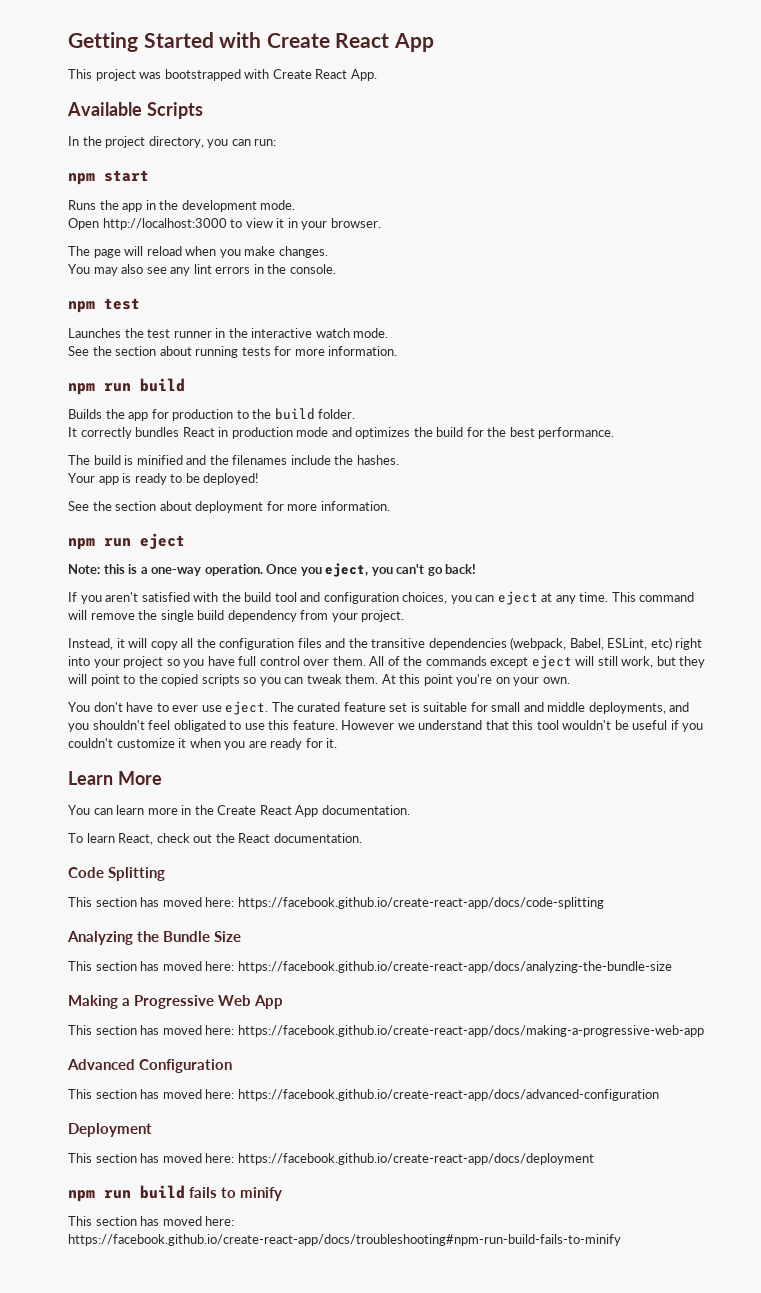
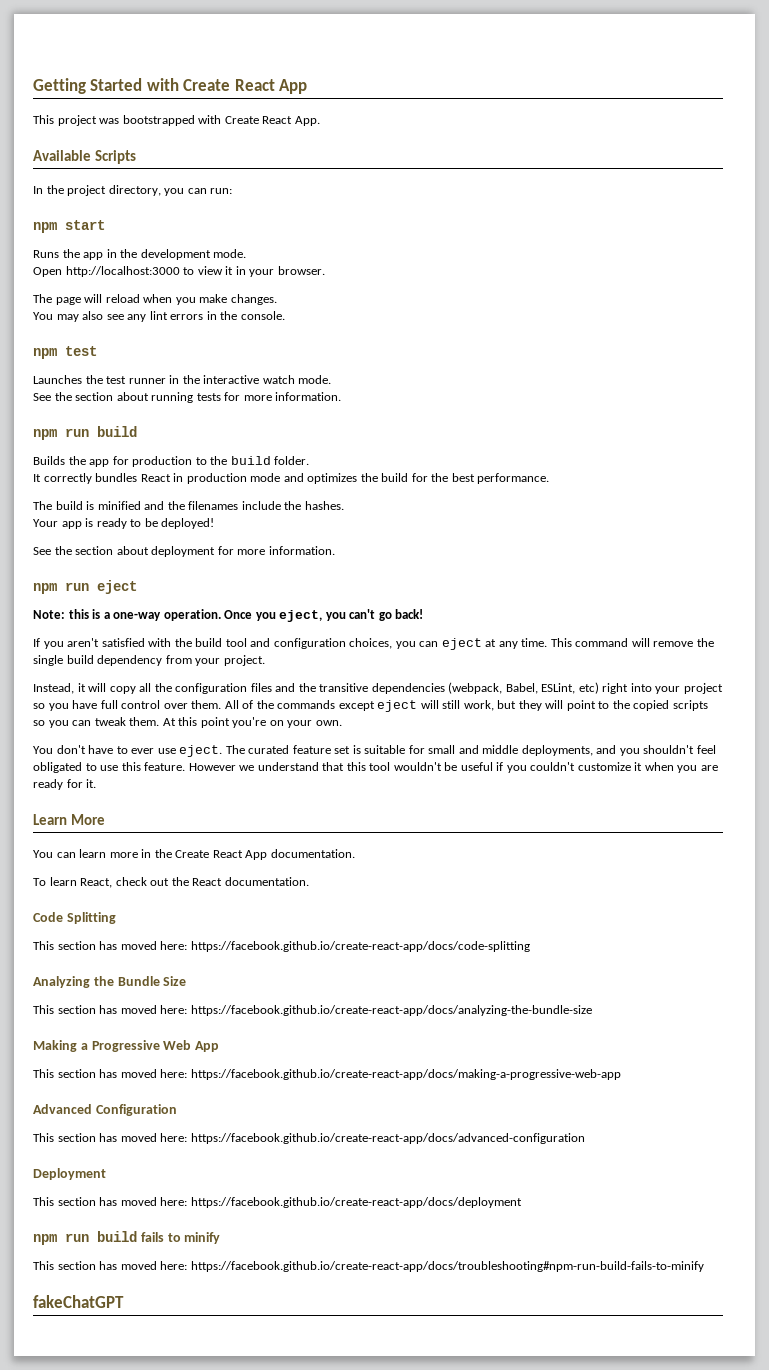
+ fakeChatGPT

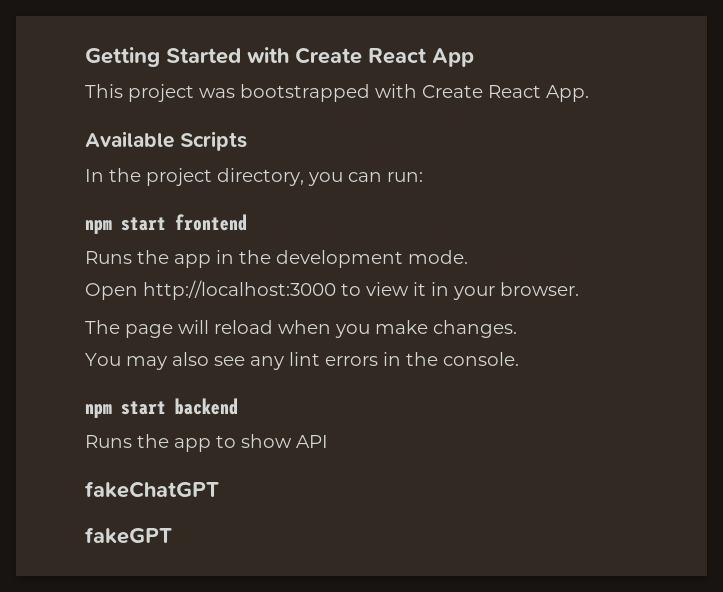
- npm start
+ npm start frontend
- npm test
- Launches the test runner in the interactive watch mode.
- See the section about running tests for more information.
- npm run build
- Builds the app for production to the build folder.
- It correctly bundles React in production mode and optimizes the build for the best performance.
- The build is minified and the filenames include the hashes.
- Your app is ready to be deployed!
- See the section about deployment for more information.
- npm run eject
- Note: this is a one-way operation. Once you eject, you can't go back!
- If you aren't satisfied with the build tool and configuration choices, you can eject at any time. This command will remove the single build dependency from your project.
- Instead, it will copy all the configuration files and the transitive dependencies (webpack, Babel, ESLint, etc) right into your project so you have full control over them. All of the commands except eject will still work, but they will point to the copied scripts so you can tweak them. At this point you're on your own.
- You don't have to ever use eject. The curated feature set is suitable for small and middle deployments, and you shouldn't feel obligated to use this feature. However we understand that this tool wouldn't be useful if you couldn't customize it when you are ready for it.
- Learn More
- You can learn more in the Create React App documentation.
- To learn React, check out the React documentation.
- Code Splitting
- This section has moved here: https://facebook.github.io/create-react-app/docs/code-splitting
- Analyzing the Bundle Size
- This section has moved here: https://facebook.github.io/create-react-app/docs/analyzing-the-bundle-size
- Making a Progressive Web App
- This section has moved here: https://facebook.github.io/create-react-app/docs/making-a-progressive-web-app
- Advanced Configuration
- This section has moved here: https://facebook.github.io/create-react-app/docs/advanced-configuration
- Deployment
- This section has moved here: https://facebook.github.io/create-react-app/docs/deployment
- npm run build fails to minify
- This section has moved here: https://facebook.github.io/create-react-app/docs/troubleshooting#npm-run-build-fails-to-minify
+ npm start backend
+ Runs the app to show API
+ fakeGPT

